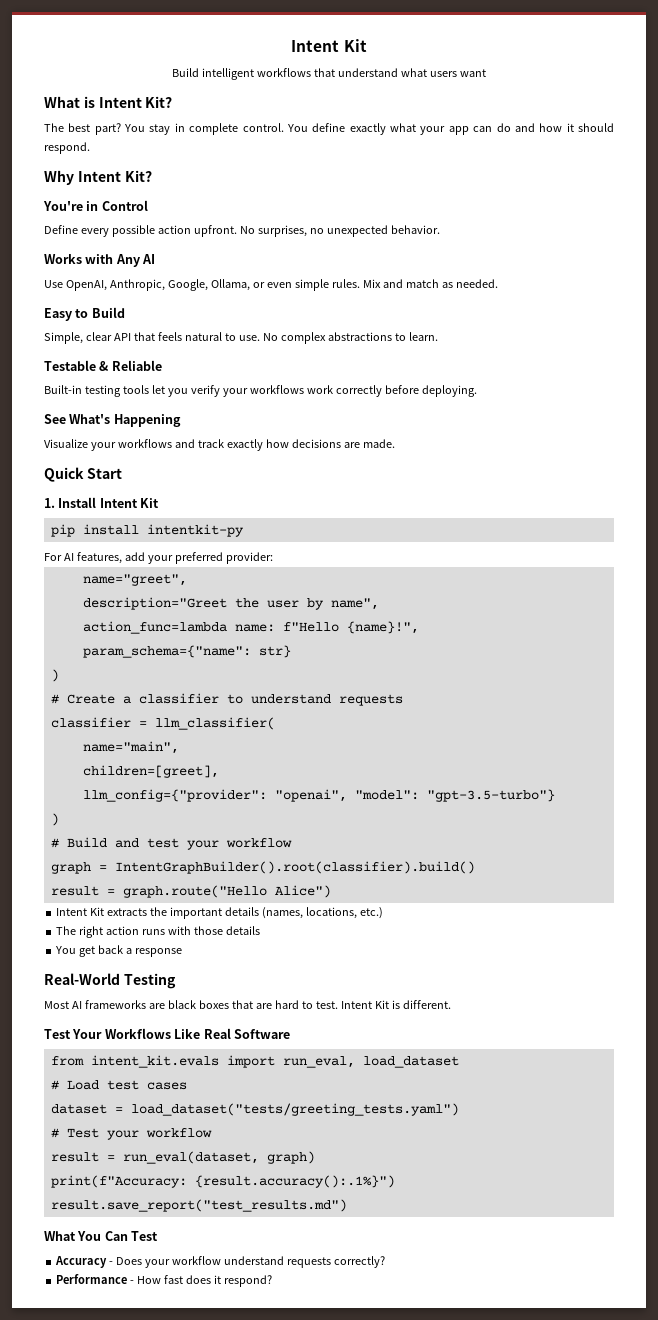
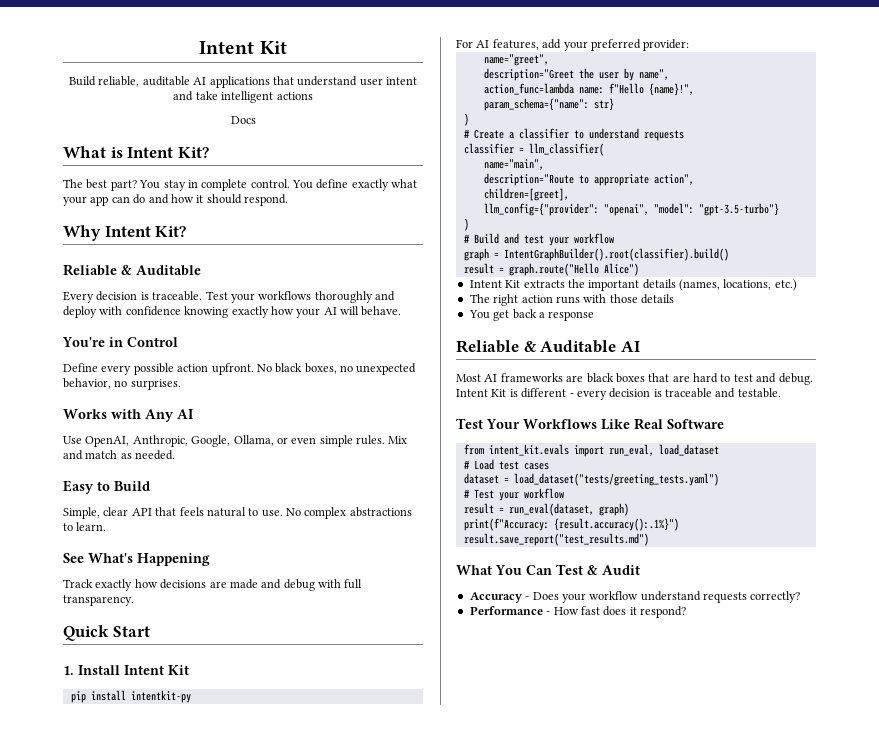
- Build intelligent workflows that understand what users want
+ Build reliable, auditable AI applications that understand user intent and take intelligent actions
+ Docs
  Why Intent Kit?
+ Reliable & Auditable
+ Every decision is traceable. Test your workflows thoroughly and deploy with confidence knowing exactly how your AI will behave.
- No surprises, no unexpected behavior.
+ No black boxes, no unexpected behavior, no surprises.
- Testable & Reliable
- Built-in testing tools let you verify your workflows work correctly before deploying.
  See What's Happening
- Visualize your workflows and track exactly how decisions are made.
+ Track exactly how decisions are made and debug with full transparency.
+ description="Route to appropriate action",
- Real-World Testing
+ Reliable & Auditable AI
- Most AI frameworks are black boxes that are hard to test. Intent Kit is different.
+ Most AI frameworks are black boxes that are hard to test and debug. Intent Kit is different - every decision is traceable and testable.
- What You Can Test
+ What You Can Test & Audit

